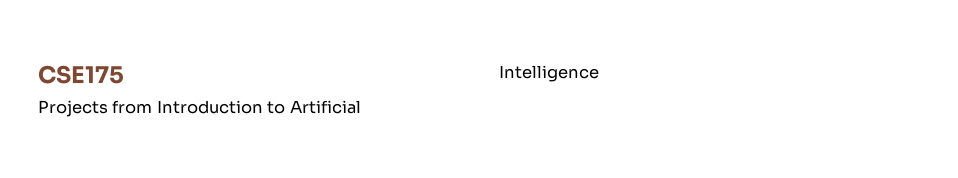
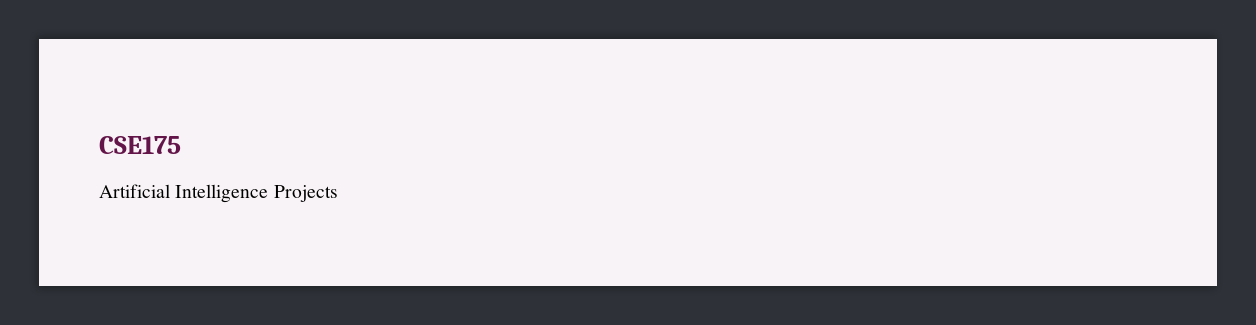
- Projects from Introduction to Artificial Intelligence
+ Artificial Intelligence Projects

